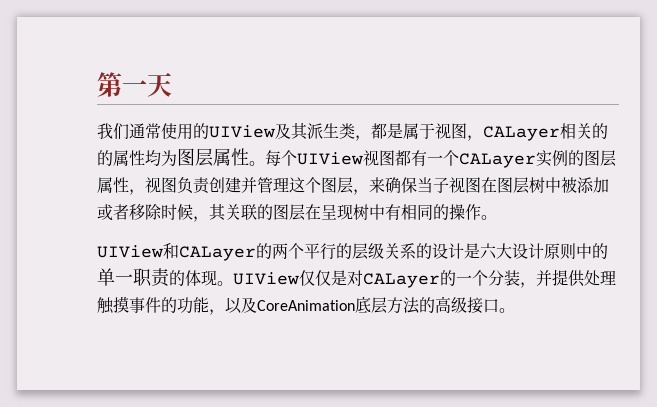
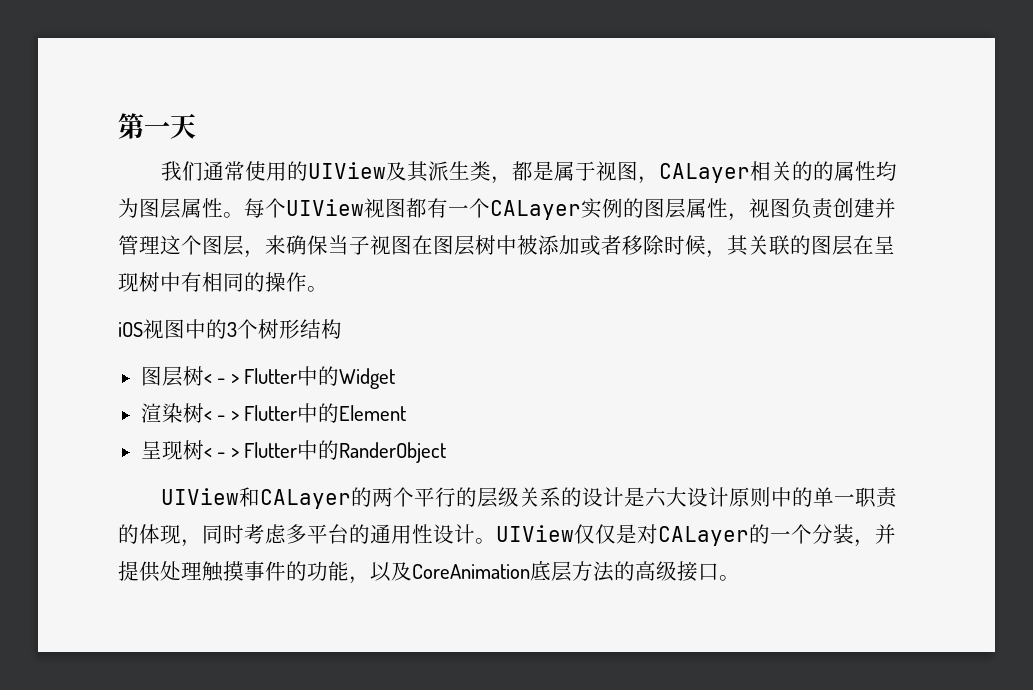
+ iOS视图中的3个树形结构
+ 图层树< - > Flutter中的Widget
+ 渲染树< - > Flutter中的Element
+ 呈现树< - > Flutter中的RanderObject
- UIView和CALayer的两个平行的层级关系的设计是六大设计原则中的单一职责的体现。
+ UIView和CALayer的两个平行的层级关系的设计是六大设计原则中的单一职责的体现，同时考虑多平台的通用性设计。

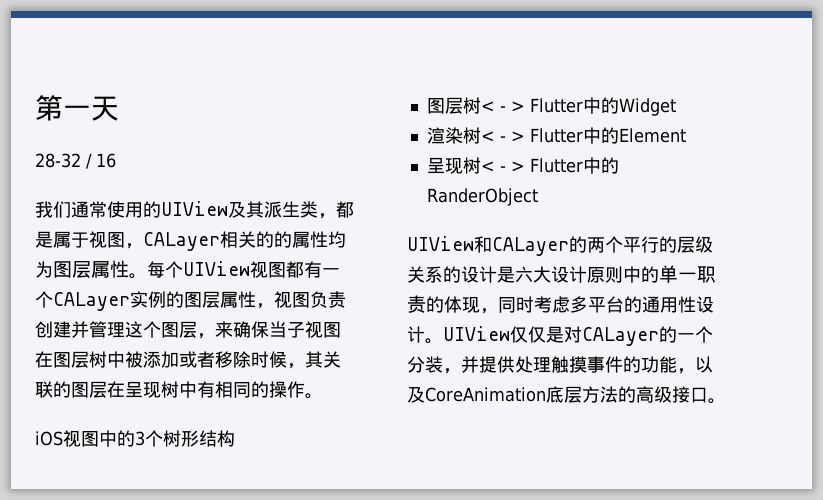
+ 28-32 / 16

